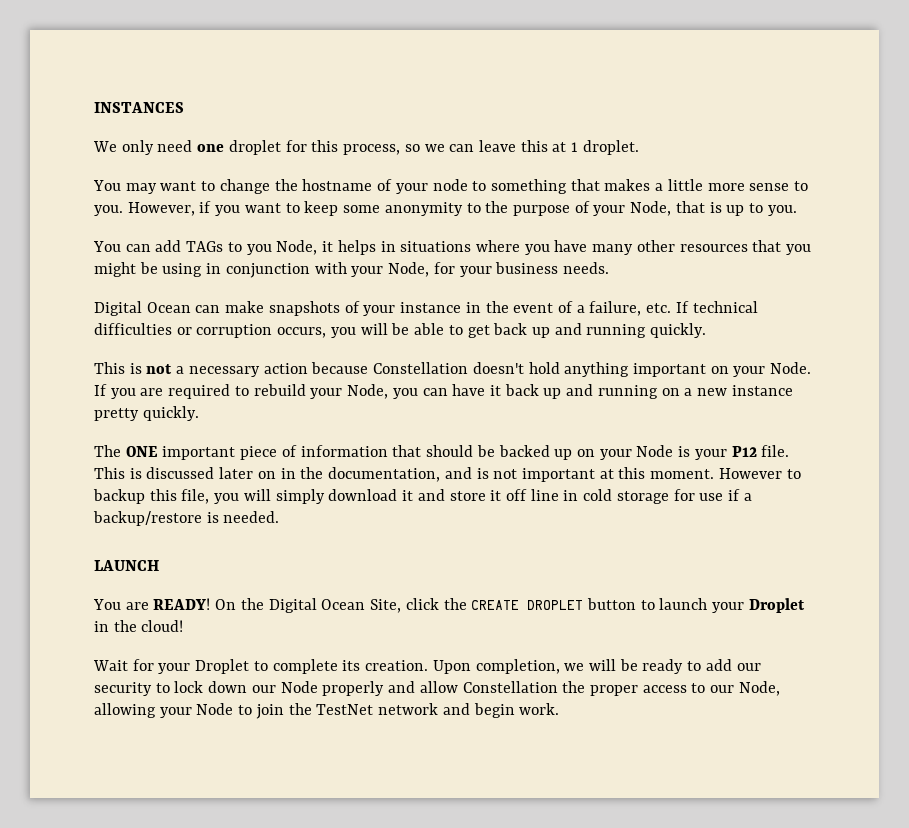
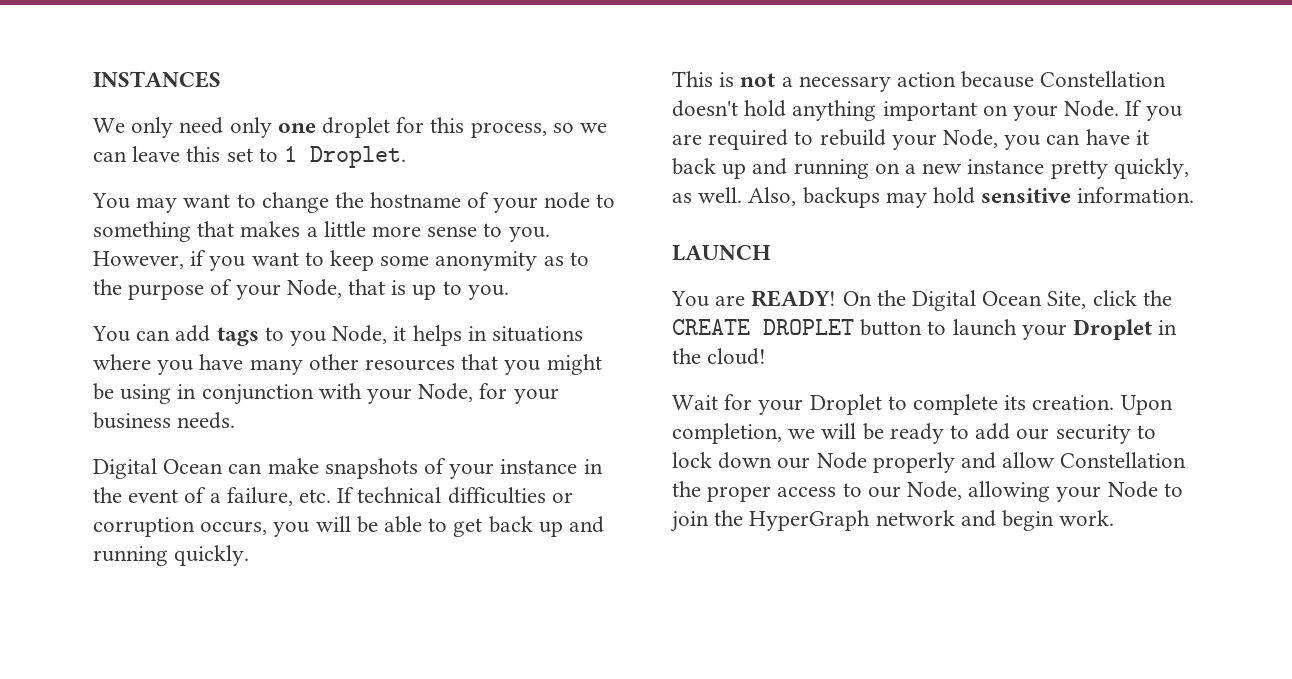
- We only need one droplet for this process, so we can leave this at 1 droplet.
+ We only need only one droplet for this process, so we can leave this set to 1 Droplet.
- However, if you want to keep some anonymity to the purpose of your Node, that is up to you.
+ However, if you want to keep some anonymity as to the purpose of your Node, that is up to you.
- You can add TAGs to you Node, it helps in situations where you have many other resources that you might be using in conjunction with your Node, for your business needs.
+ You can add tags to you Node, it helps in situations where you have many other resources that you might be using in conjunction with your Node, for your business needs.
- If you are required to rebuild your Node, you can have it back up and running on a new instance pretty quickly.
- The ONE important piece of information that should be backed up on your Node is your P12 file. This is discussed later on in the documentation, and is not important at this moment. However to backup this file, you will simply download it and store it off line in cold storage for use if a backup/restore is needed.
+ If you are required to rebuild your Node, you can have it back up and running on a new instance pretty quickly, as well. Also, backups may hold sensitive information.
- Upon completion, we will be ready to add our security to lock down our Node properly and allow Constellation the proper access to our Node, allowing your Node to join the TestNet network and begin work.
+ Upon completion, we will be ready to add our security to lock down our Node properly and allow Constellation the proper access to our Node, allowing your Node to join the HyperGraph network and begin work.

